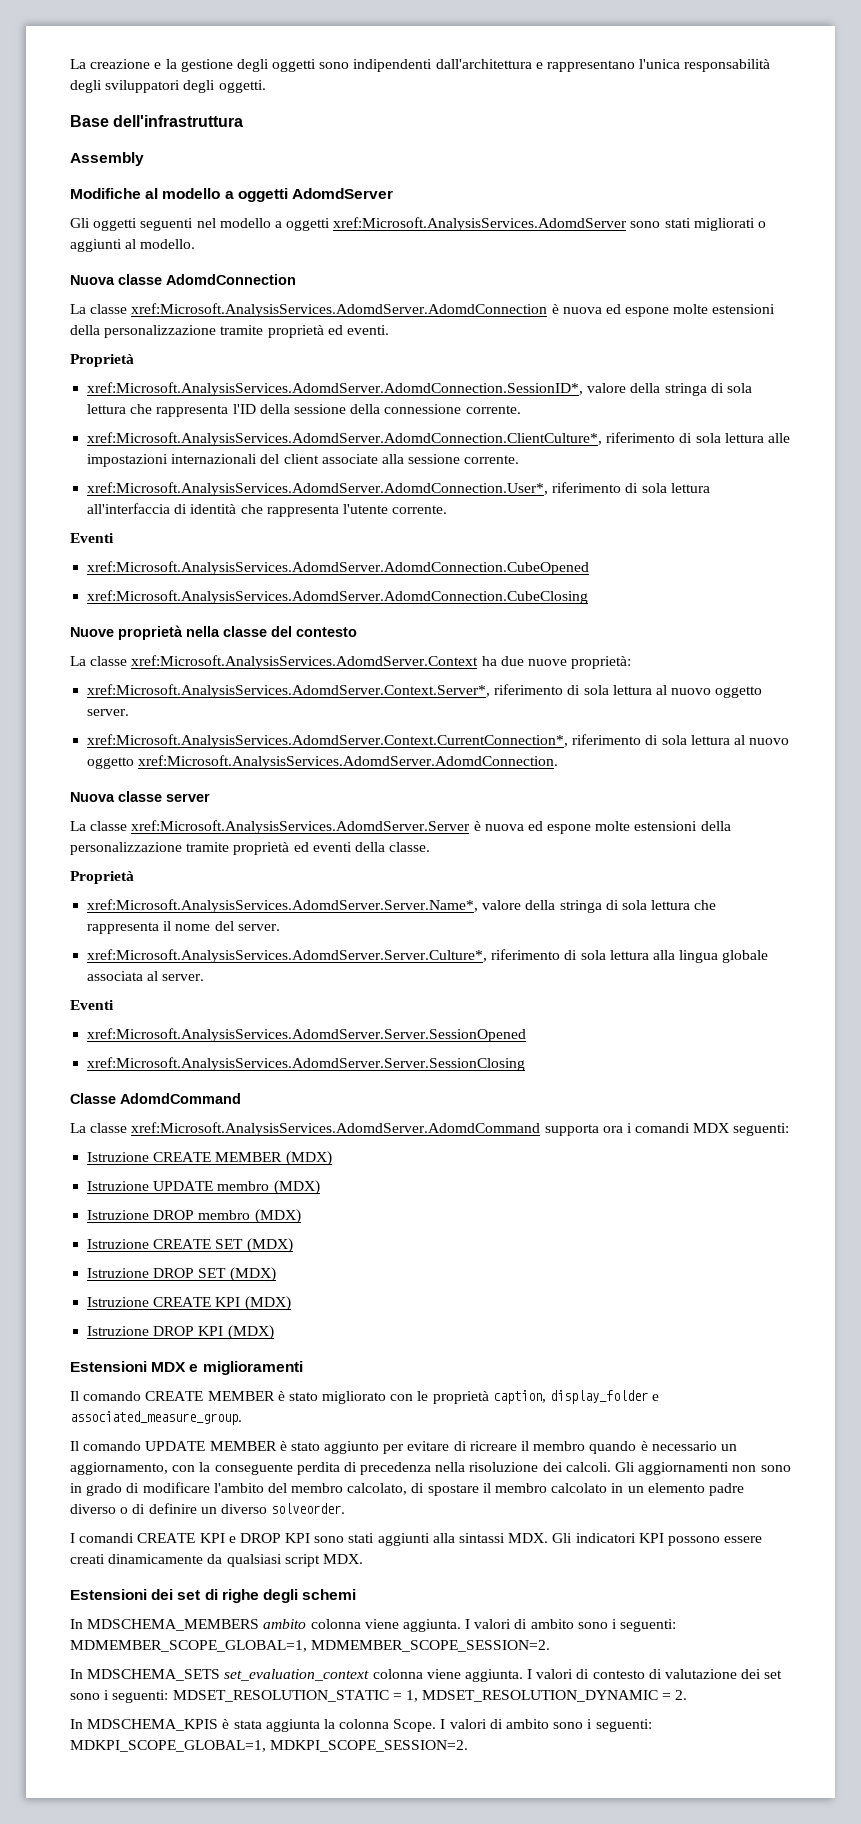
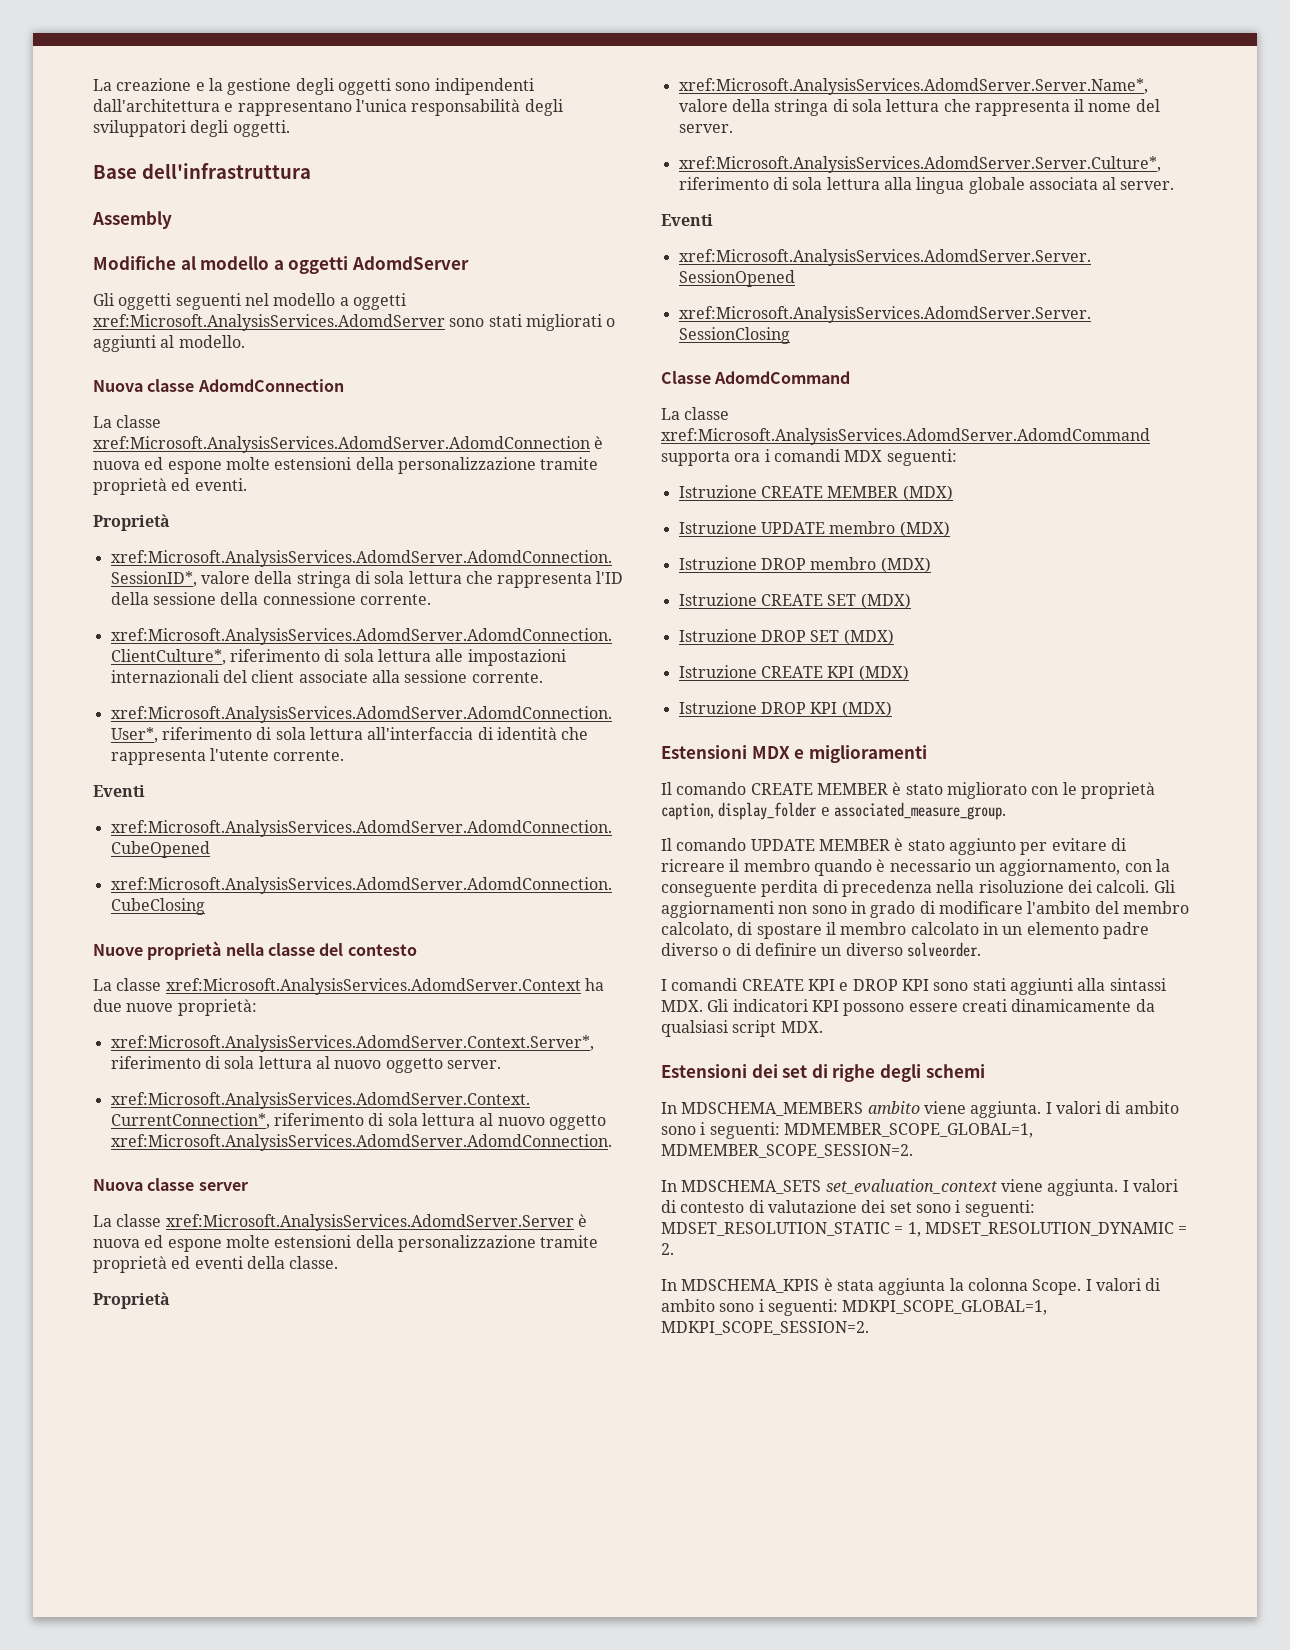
- In MDSCHEMA_MEMBERS ambito colonna viene aggiunta.
+ In MDSCHEMA_MEMBERS ambito viene aggiunta.
- In MDSCHEMA_SETS set_evaluation_context colonna viene aggiunta.
+ In MDSCHEMA_SETS set_evaluation_context viene aggiunta.

